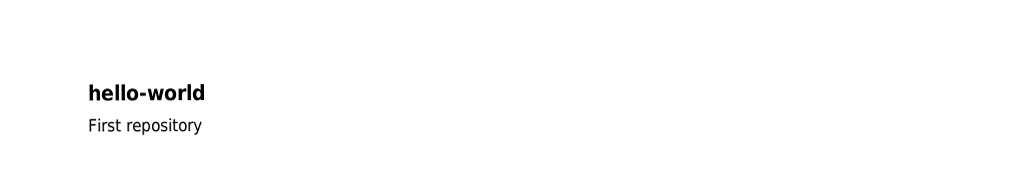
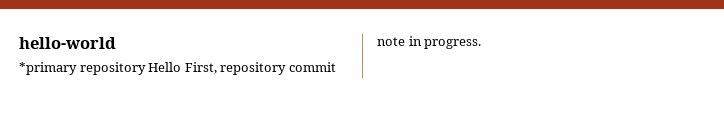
- First repository
+ *primary repository Hello First, repository commit note in progress.

